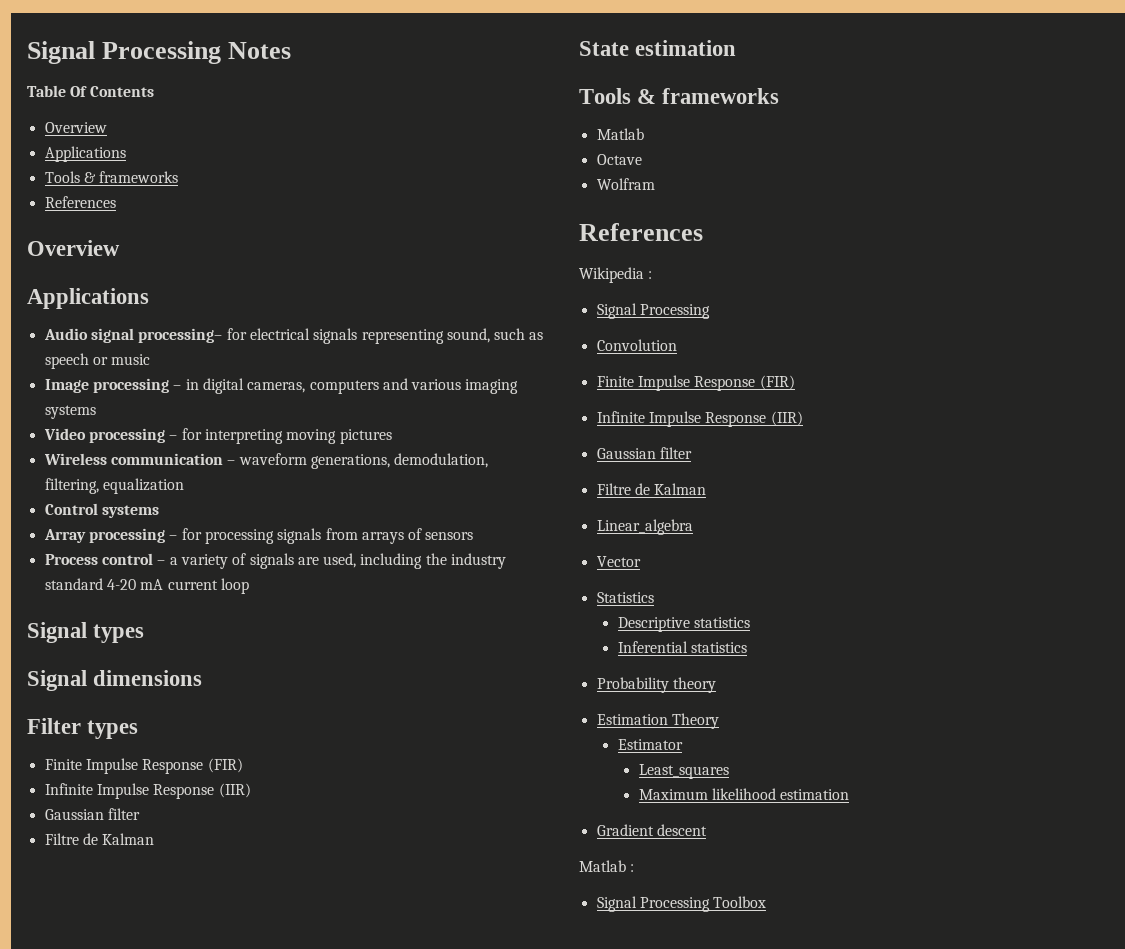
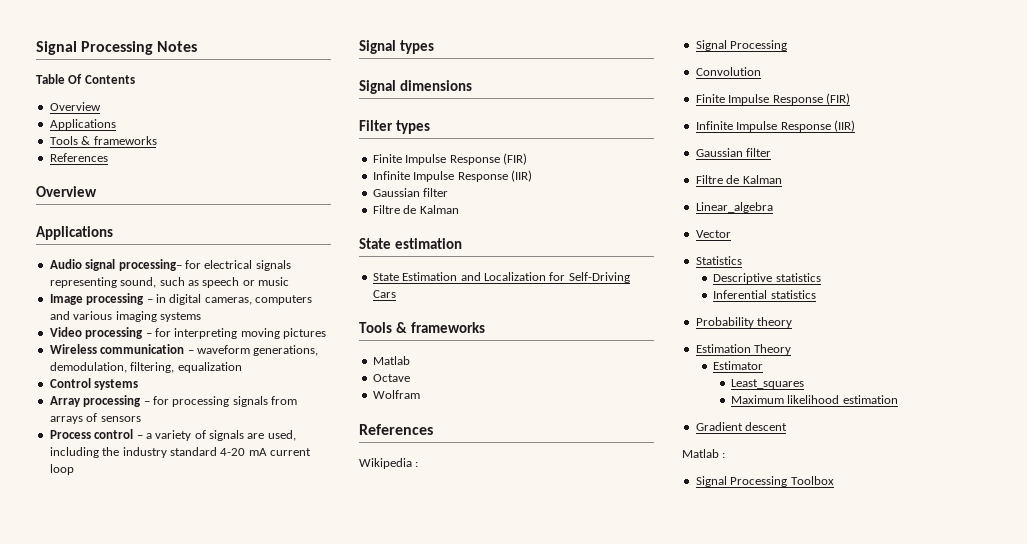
+ State Estimation and Localization for Self-Driving Cars

